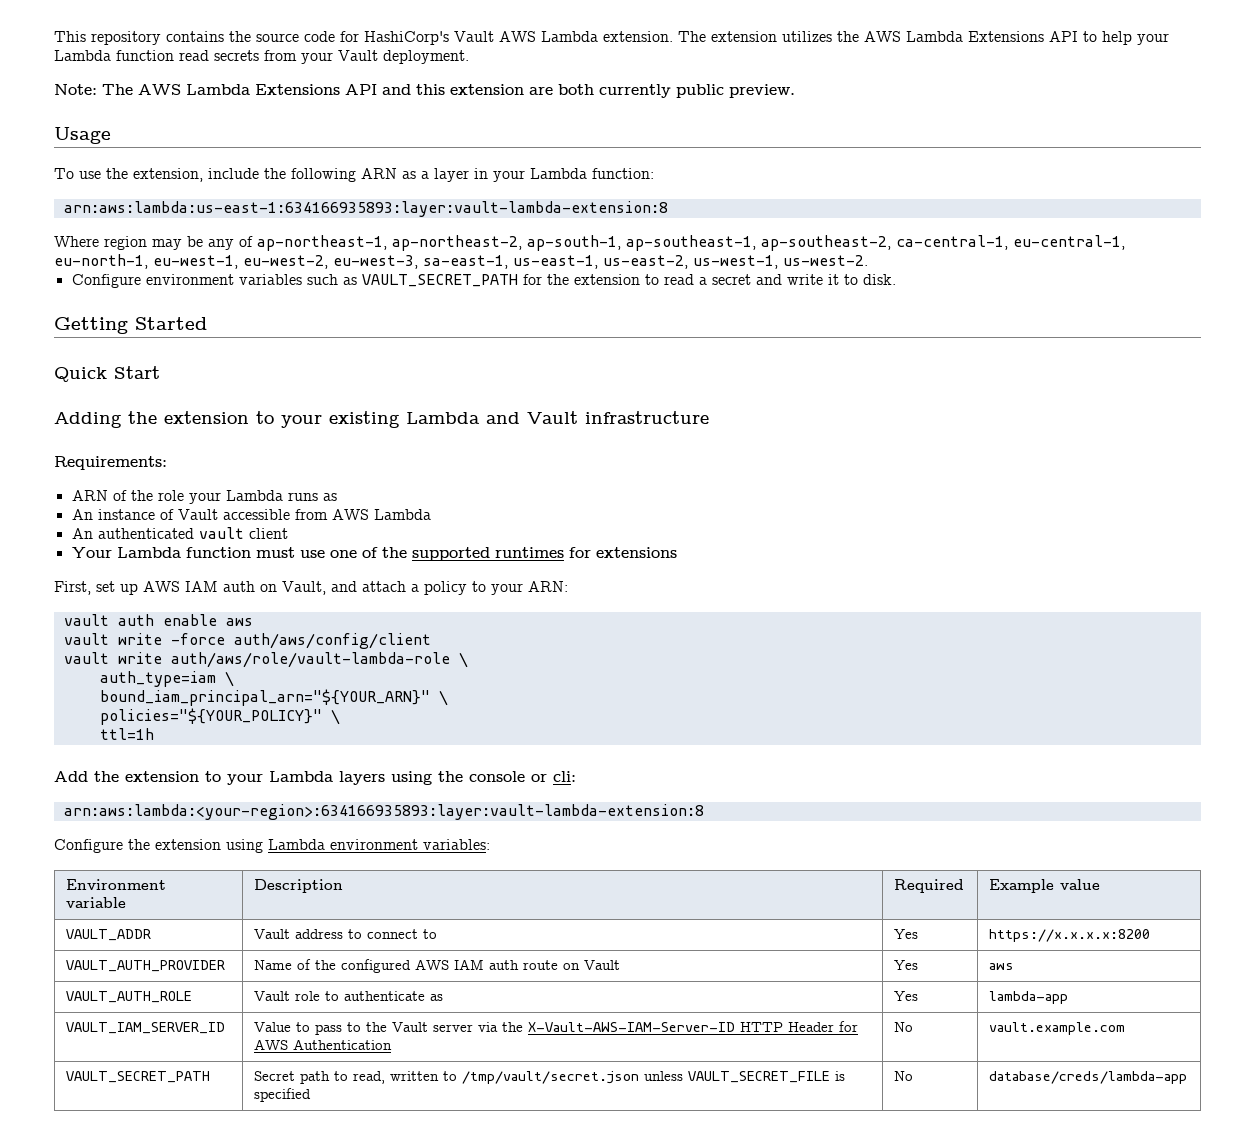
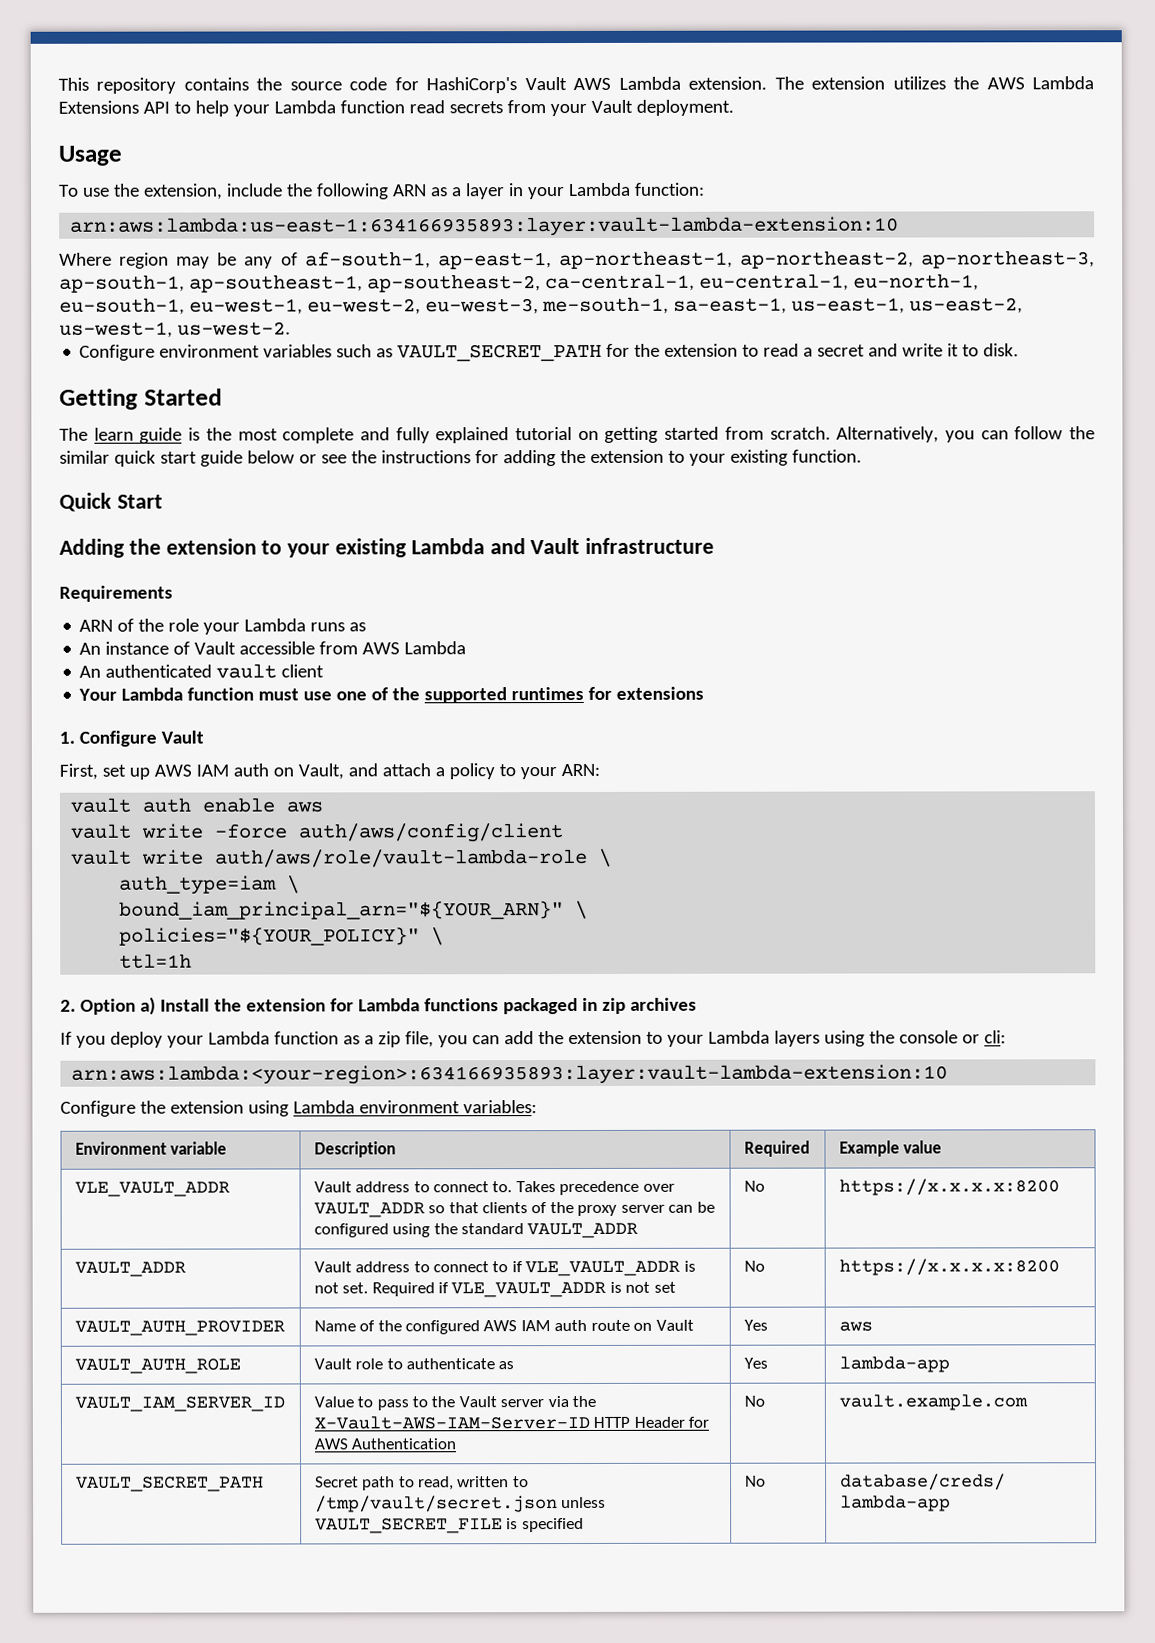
- Note: The AWS Lambda Extensions API and this extension are both currently public preview.
- arn:aws:lambda:us-east-1:634166935893:layer:vault-lambda-extension:8
+ arn:aws:lambda:us-east-1:634166935893:layer:vault-lambda-extension:10
- Where region may be any of ap-northeast-1, ap-northeast-2, ap-south-1, ap-southeast-1, ap-southeast-2, ca-central-1, eu-central-1, eu-north-1, eu-west-1, eu-west-2, eu-west-3, sa-east-1, us-east-1, us-east-2, us-west-1, us-west-2.
+ Where region may be any of af-south-1, ap-east-1, ap-northeast-1, ap-northeast-2, ap-northeast-3, ap-south-1, ap-southeast-1, ap-southeast-2, ca-central-1, eu-central-1, eu-north-1, eu-south-1, eu-west-1, eu-west-2, eu-west-3, me-south-1, sa-east-1, us-east-1, us-east-2, us-west-1, us-west-2.
+ The learn guide is the most complete and fully explained tutorial on getting started from scratch. Alternatively, you can follow the similar quick start guide below or see the instructions for adding the extension to your existing function.
- Requirements:
+ Requirements
+ 1. Configure Vault
- Add the extension to your Lambda layers using the console or cli:
+ 2. Option a) Install the extension for Lambda functions packaged in zip archives
+ If you deploy your Lambda function as a zip file, you can add the extension to your Lambda layers using the console or cli:
- arn:aws:lambda:<your-region>:634166935893:layer:vault-lambda-extension:8
+ arn:aws:lambda:<your-region>:634166935893:layer:vault-lambda-extension:10
+ VLE_VAULT_ADDR | Vault address to connect to. Takes precedence over VAULT_ADDR so that clients of the proxy server can be configured using the standard VAULT_ADDR | No | https://x.x.x.x:8200
- VAULT_ADDR | Vault address to connect to | Yes | https://x.x.x.x:8200
+ VAULT_ADDR | Vault address to connect to if VLE_VAULT_ADDR is not set. Required if VLE_VAULT_ADDR is not set | No | https://x.x.x.x:8200

